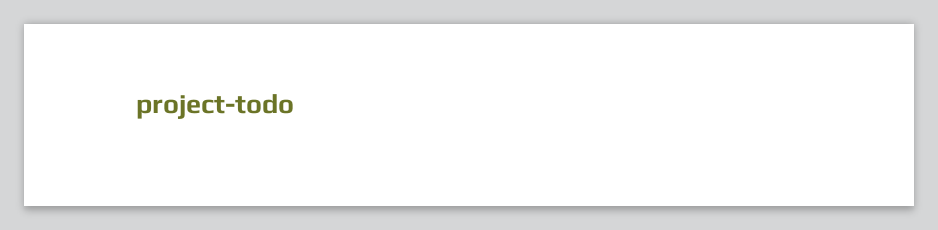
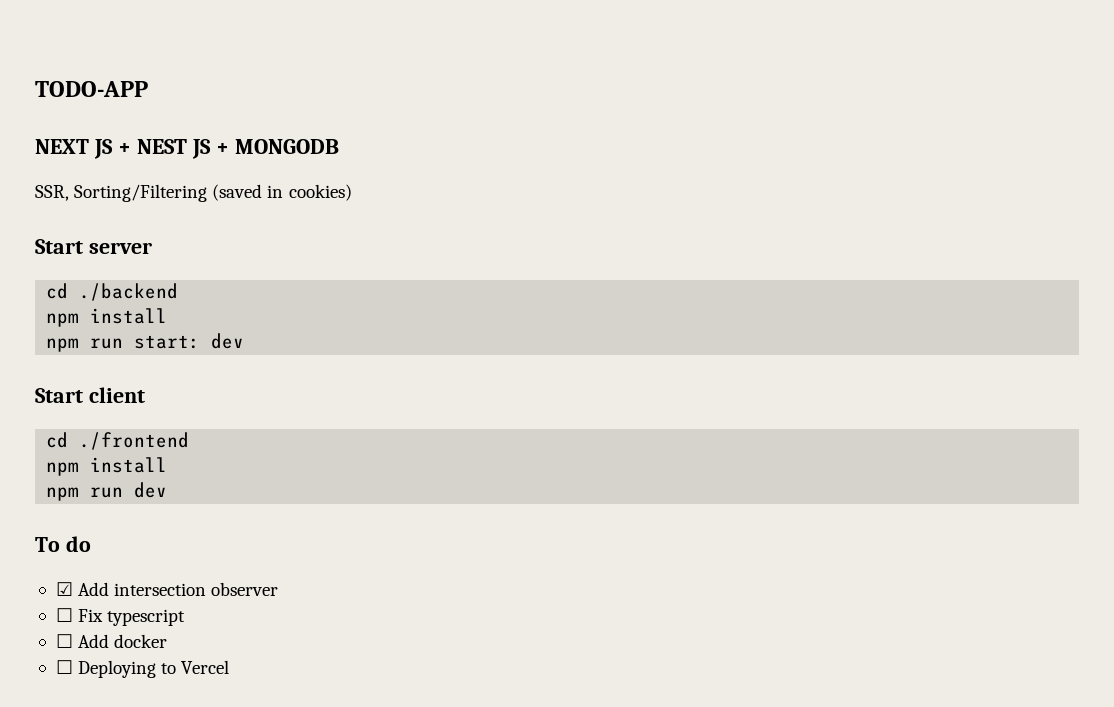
- project-todo
+ TODO-APP
+ NEXT JS + NEST JS + MONGODB
+ SSR, Sorting/Filtering (saved in cookies)
+ Start server
+ cd ./backend
+ npm install
+ npm run start: dev
+ Start client
+ cd ./frontend
+ npm install
+ npm run dev
+ To do
+ ☑ Add intersection observer
+ ☐ Fix typescript
+ ☐ Add docker
+ ☐ Deploying to Vercel

